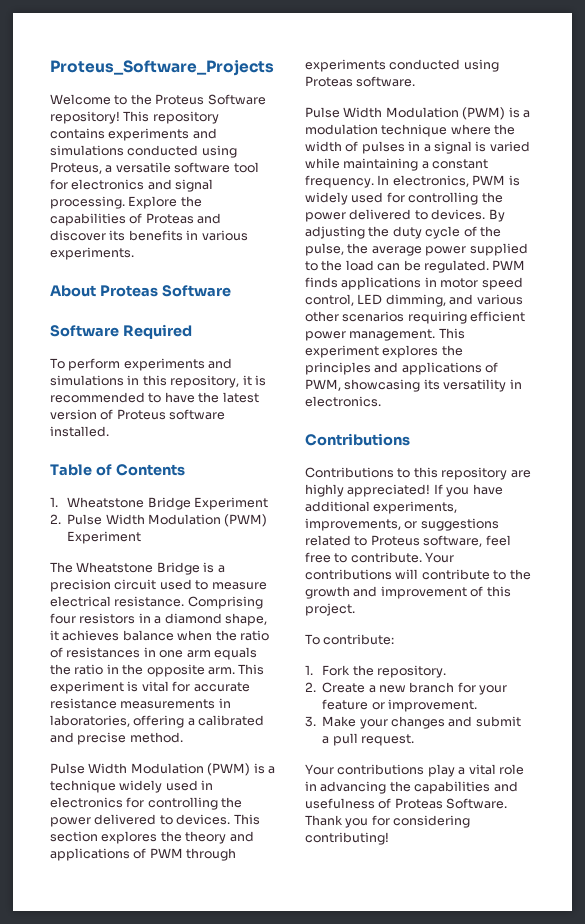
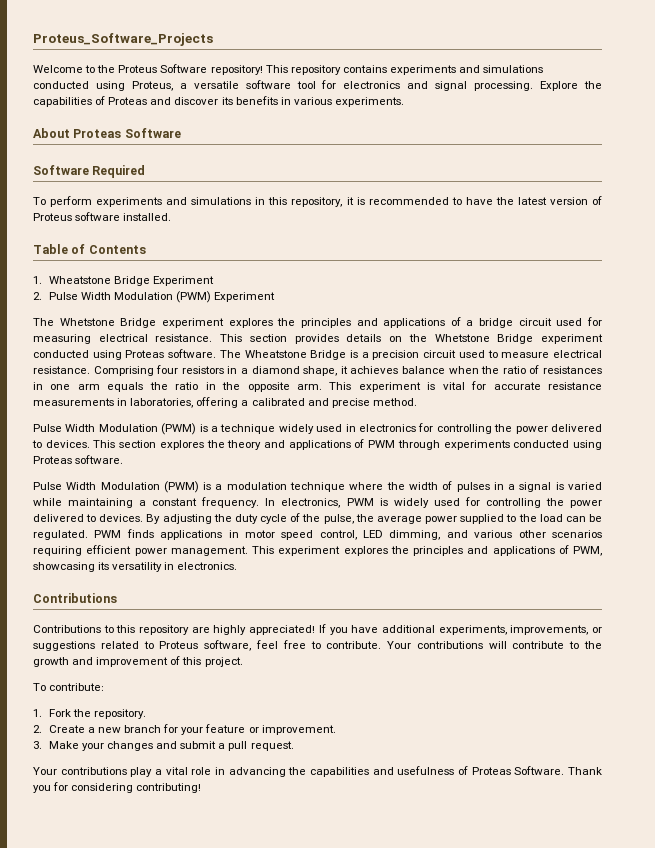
- The Wheatstone Bridge is a precision circuit used to measure electrical resistance.
+ The Whetstone Bridge experiment explores the principles and applications of a bridge circuit used for measuring electrical resistance. This section provides details on the Whetstone Bridge experiment conducted using Proteas software. The Wheatstone Bridge is a precision circuit used to measure electrical resistance.

